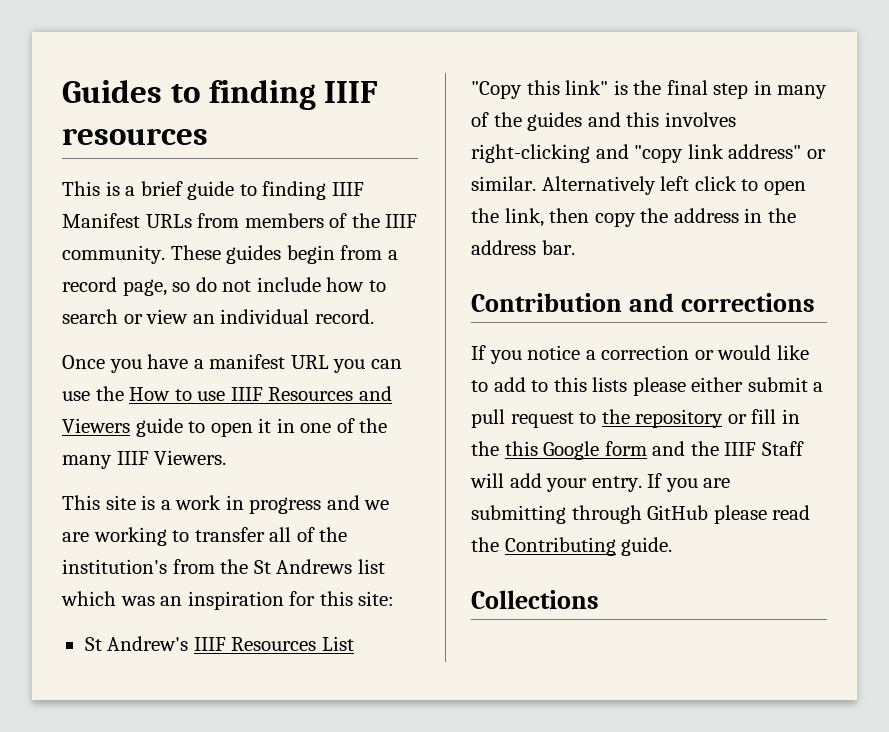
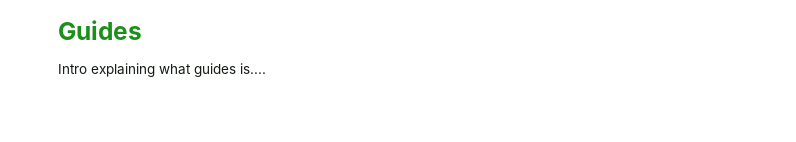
- Guides to finding IIIF resources
- This is a brief guide to finding IIIF Manifest URLs from members of the IIIF community. These guides begin from a record page, so do not include how to search or view an individual record.
- Once you have a manifest URL you can use the How to use IIIF Resources and Viewers guide to open it in one of the many IIIF Viewers.
- This site is a work in progress and we are working to transfer all of the institution's from the St Andrews list which was an inspiration for this site:
- St Andrew's IIIF Resources List
- "Copy this link" is the final step in many of the guides and this involves right-clicking and "copy link address" or similar. Alternatively left click to open the link, then copy the address in the address bar.
- Contribution and corrections
- If you notice a correction or would like to add to this lists please either submit a pull request to the repository or fill in the this Google form and the IIIF Staff will add your entry. If you are submitting through GitHub please read the Contributing guide.
- Collections
+ Guides
+ Intro explaining what guides is....

